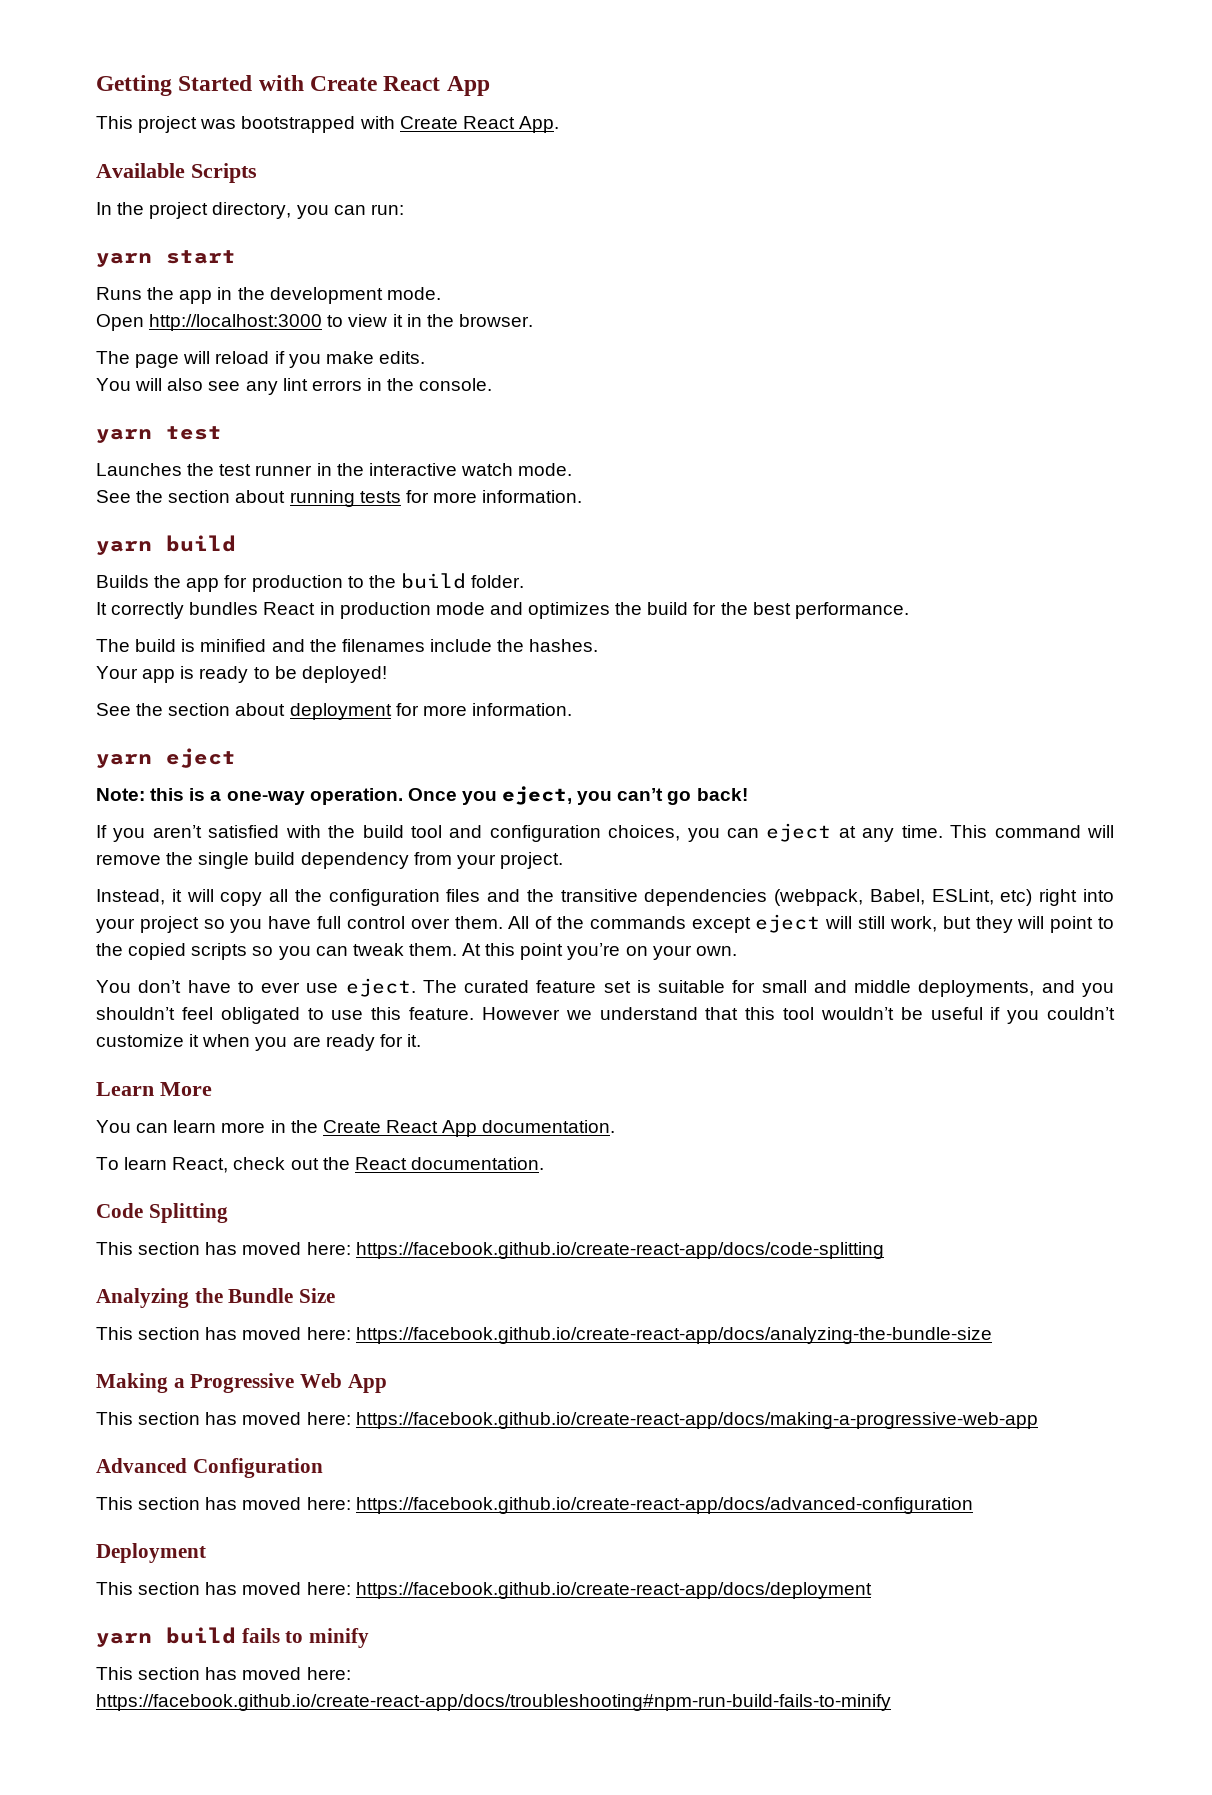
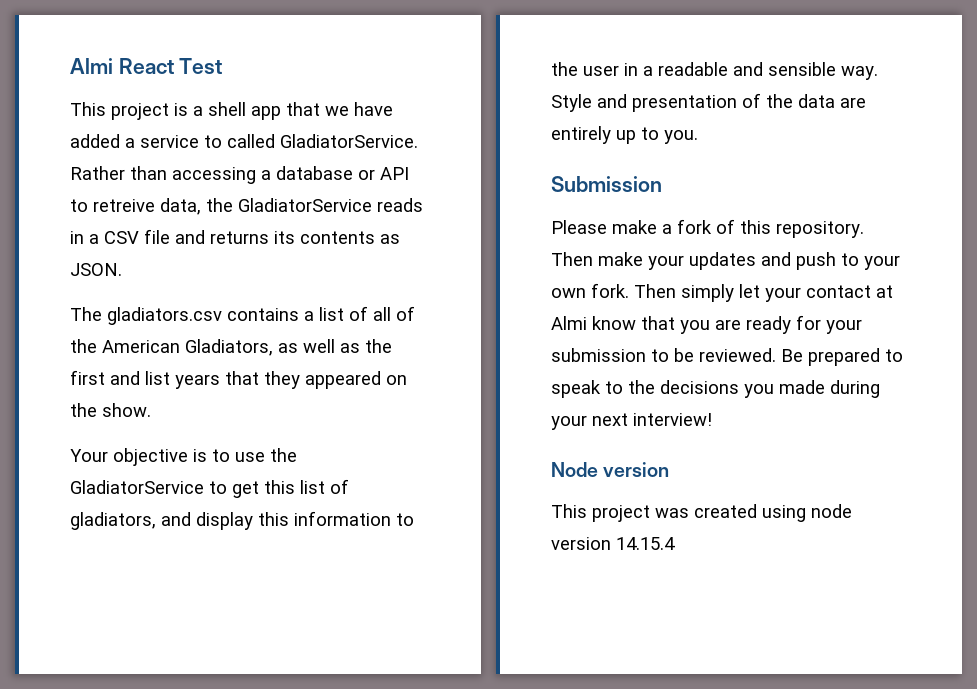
- Getting Started with Create React App
- This project was bootstrapped with Create React App.
- Available Scripts
- In the project directory, you can run:
- yarn start
- Runs the app in the development mode.
- Open http://localhost:3000 to view it in the browser.
- The page will reload if you make edits.
- You will also see any lint errors in the console.
- yarn test
- Launches the test runner in the interactive watch mode.
- See the section about running tests for more information.
- yarn build
- Builds the app for production to the build folder.
- It correctly bundles React in production mode and optimizes the build for the best performance.
- The build is minified and the filenames include the hashes.
- Your app is ready to be deployed!
- See the section about deployment for more information.
- yarn eject
- Note: this is a one-way operation. Once you eject, you can’t go back!
- If you aren’t satisfied with the build tool and configuration choices, you can eject at any time. This command will remove the single build dependency from your project.
- Instead, it will copy all the configuration files and the transitive dependencies (webpack, Babel, ESLint, etc) right into your project so you have full control over them. All of the commands except eject will still work, but they will point to the copied scripts so you can tweak them. At this point you’re on your own.
- You don’t have to ever use eject. The curated feature set is suitable for small and middle deployments, and you shouldn’t feel obligated to use this feature. However we understand that this tool wouldn’t be useful if you couldn’t customize it when you are ready for it.
- Learn More
- You can learn more in the Create React App documentation.
- To learn React, check out the React documentation.
- Code Splitting
- This section has moved here: https://facebook.github.io/create-react-app/docs/code-splitting
- Analyzing the Bundle Size
- This section has moved here: https://facebook.github.io/create-react-app/docs/analyzing-the-bundle-size
- Making a Progressive Web App
- This section has moved here: https://facebook.github.io/create-react-app/docs/making-a-progressive-web-app
- Advanced Configuration
- This section has moved here: https://facebook.github.io/create-react-app/docs/advanced-configuration
- Deployment
- This section has moved here: https://facebook.github.io/create-react-app/docs/deployment
- yarn build fails to minify
- This section has moved here: https://facebook.github.io/create-react-app/docs/troubleshooting#npm-run-build-fails-to-minify
+ Almi React Test
+ This project is a shell app that we have added a service to called GladiatorService. Rather than accessing a database or API to retreive data, the GladiatorService reads in a CSV file and returns its contents as JSON.
+ The gladiators.csv contains a list of all of the American Gladiators, as well as the first and list years that they appeared on the show.
+ Your objective is to use the GladiatorService to get this list of gladiators, and display this information to the user in a readable and sensible way. Style and presentation of the data are entirely up to you.
+ Submission
+ Please make a fork of this repository. Then make your updates and push to your own fork. Then simply let your contact at Almi know that you are ready for your submission to be reviewed. Be prepared to speak to the decisions you made during your next interview!
+ Node version
+ This project was created using node version 14.15.4

